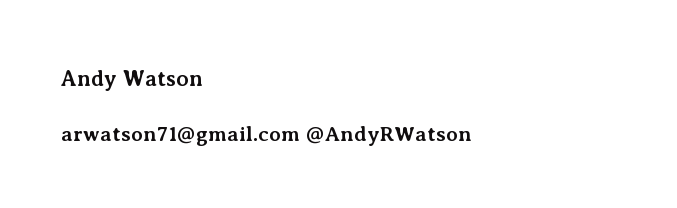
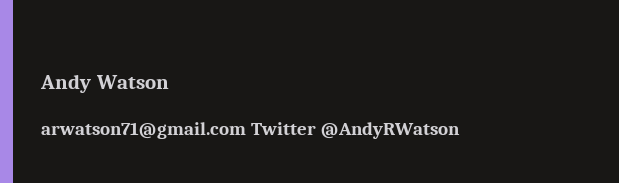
- arwatson71@gmail.com @AndyRWatson
+ arwatson71@gmail.com Twitter @AndyRWatson

